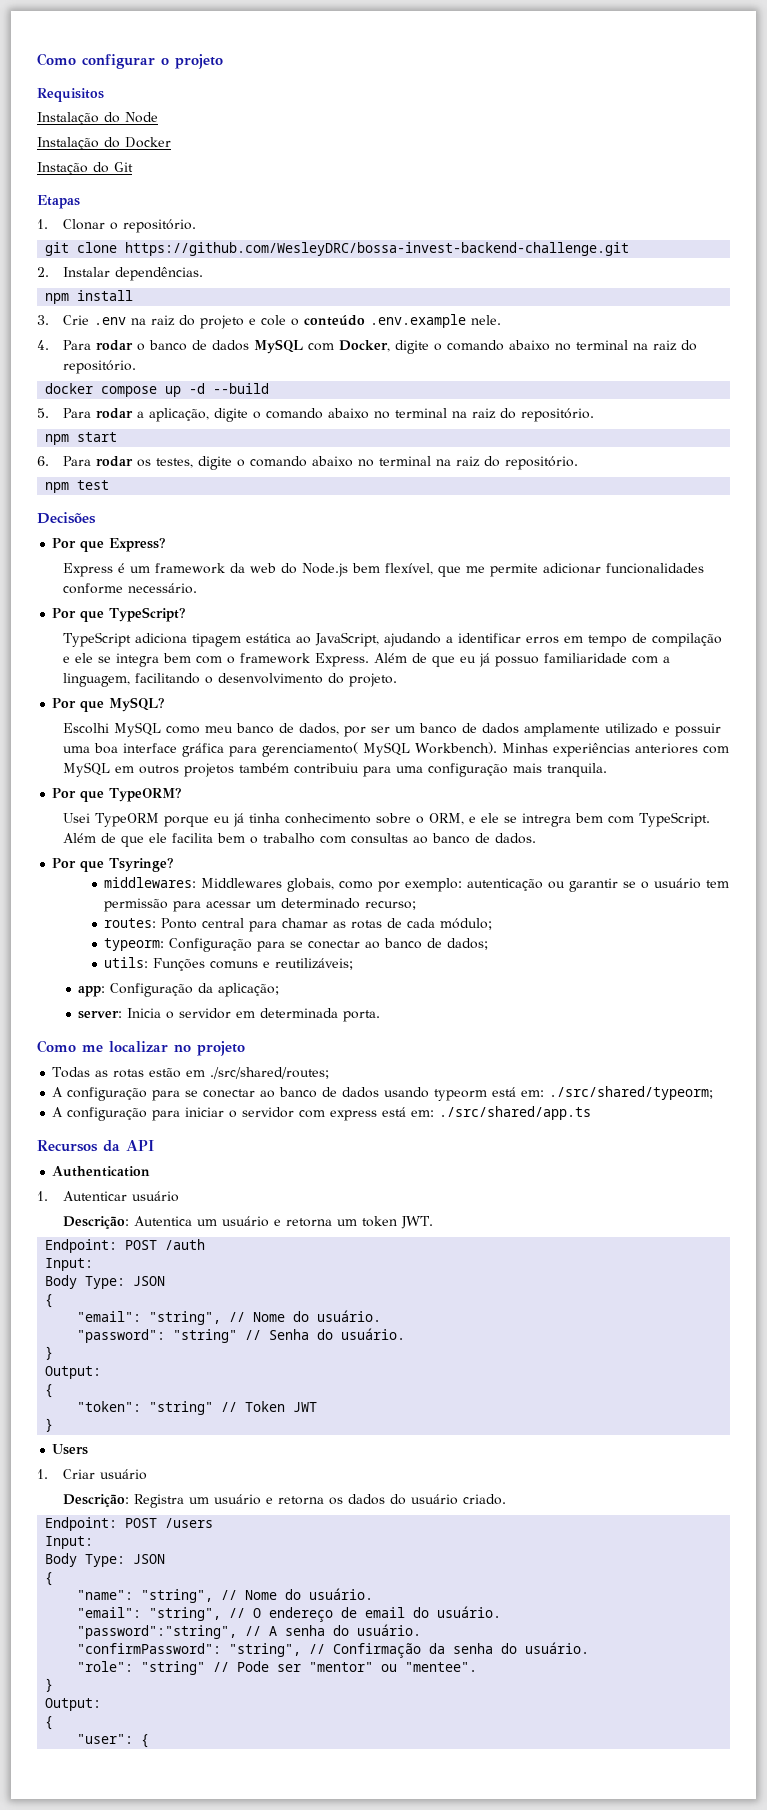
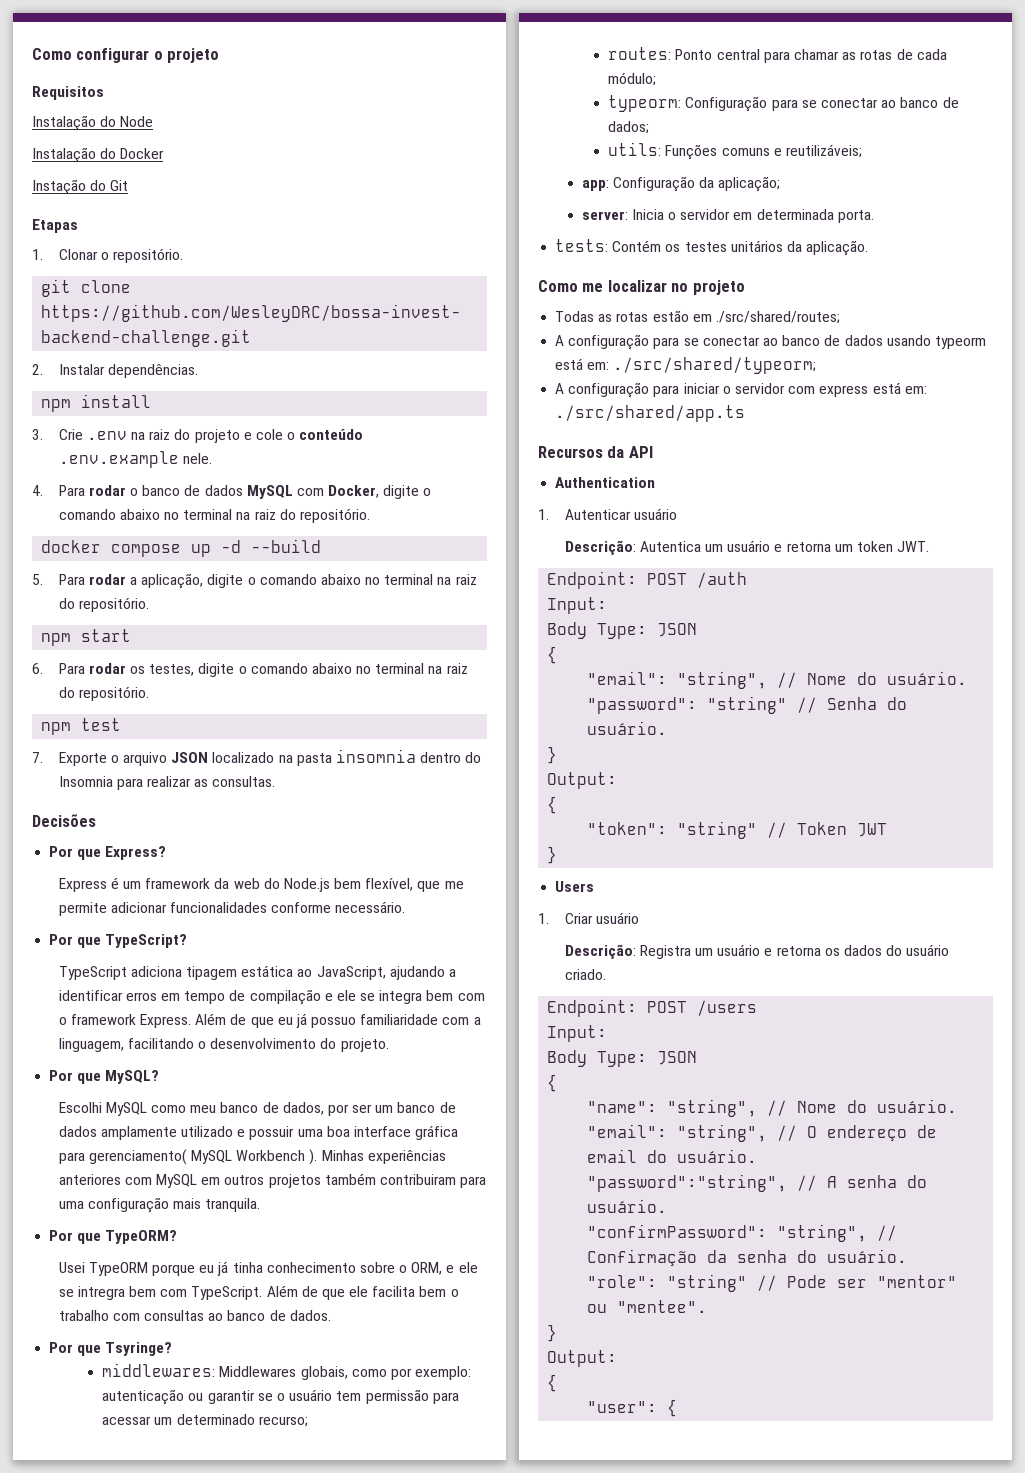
+ 7. Exporte o arquivo JSON localizado na pasta insomnia dentro do Insomnia para realizar as consultas.
- Escolhi MySQL como meu banco de dados, por ser um banco de dados amplamente utilizado e possuir uma boa interface gráfica para gerenciamento( MySQL Workbench).
+ Escolhi MySQL como meu banco de dados, por ser um banco de dados amplamente utilizado e possuir uma boa interface gráfica para gerenciamento( MySQL Workbench ).
- Minhas experiências anteriores com MySQL em outros projetos também contribuiu para uma configuração mais tranquila.
+ Minhas experiências anteriores com MySQL em outros projetos também contribuiram para uma configuração mais tranquila.
+ tests: Contém os testes unitários da aplicação.

